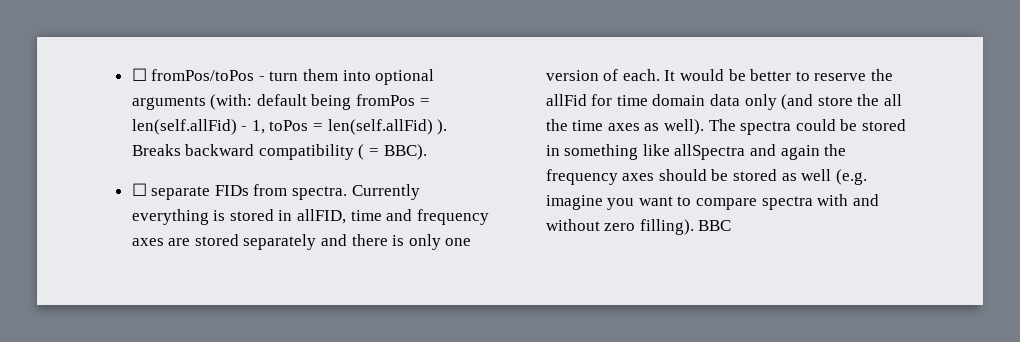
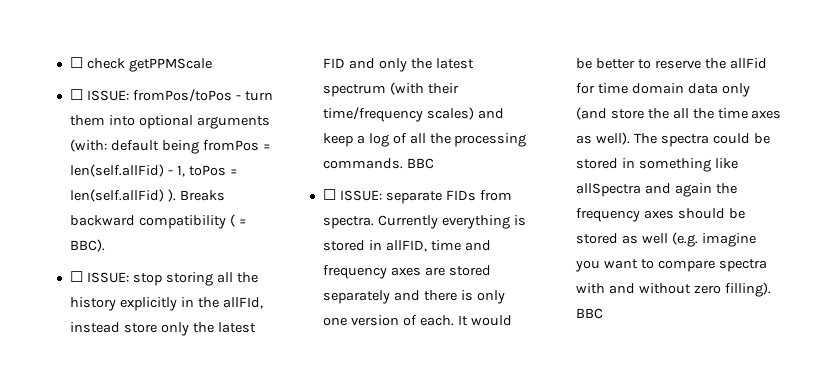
- ☐ fromPos/toPos - turn them into optional arguments (with: default being fromPos = len(self.allFid) - 1, toPos = len(self.allFid) ).
+ ☐ check getPPMScale
+ ☐ ISSUE: fromPos/toPos - turn them into optional arguments (with: default being fromPos = len(self.allFid) - 1, toPos = len(self.allFid) ).
- ☐ separate FIDs from spectra.
+ ☐ ISSUE: stop storing all the history explicitly in the allFId, instead store only the latest FID and only the latest spectrum (with their time/frequency scales) and keep a log of all the processing commands. BBC
+ ☐ ISSUE: separate FIDs from spectra.

